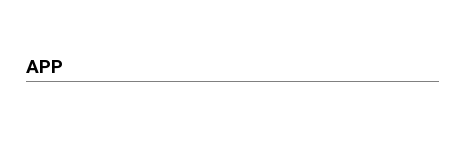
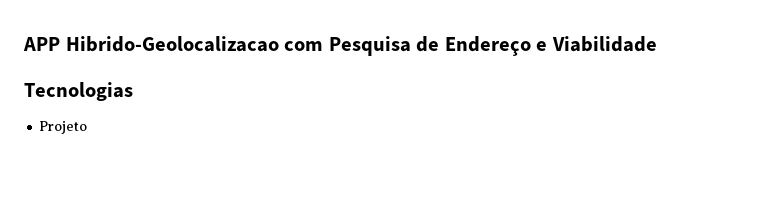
- APP
+ APP Hibrido-Geolocalizacao com Pesquisa de Endereço e Viabilidade
+ Tecnologias
+ Projeto

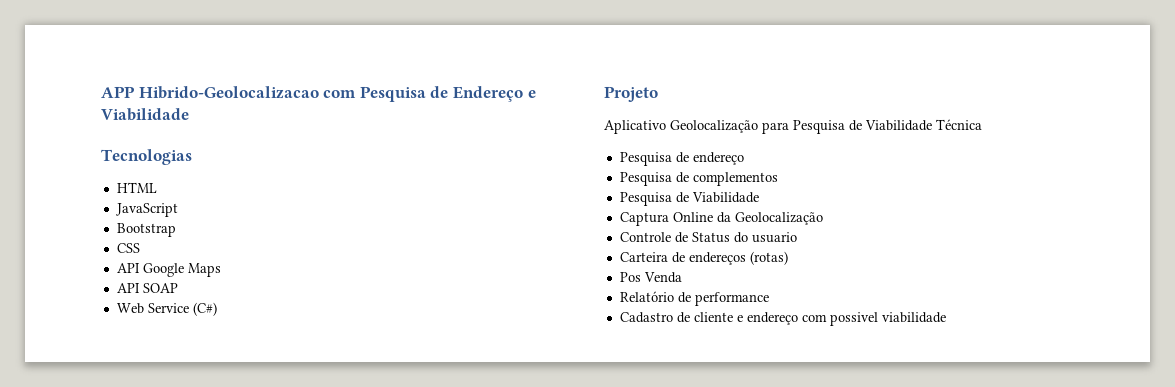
+ HTML
+ JavaScript
+ Bootstrap
+ CSS
+ API Google Maps
+ API SOAP
+ Web Service (C#)
  Projeto
+ Aplicativo Geolocalização para Pesquisa de Viabilidade Técnica
+ Pesquisa de endereço
+ Pesquisa de complementos
+ Pesquisa de Viabilidade
+ Captura Online da Geolocalização
+ Controle de Status do usuario
+ Carteira de endereços (rotas)
+ Pos Venda
+ Relatório de performance
+ Cadastro de cliente e endereço com possivel viabilidade

